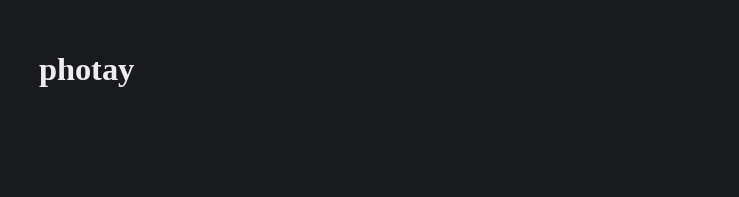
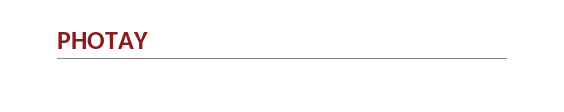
- photay
+ PHOTAY

